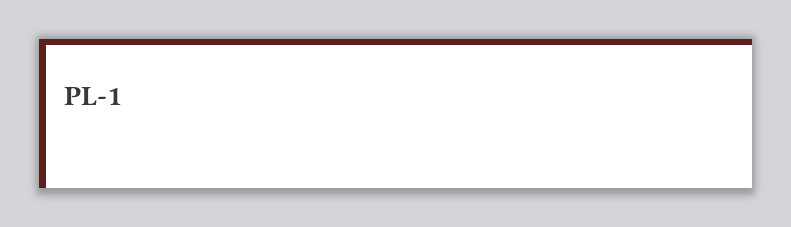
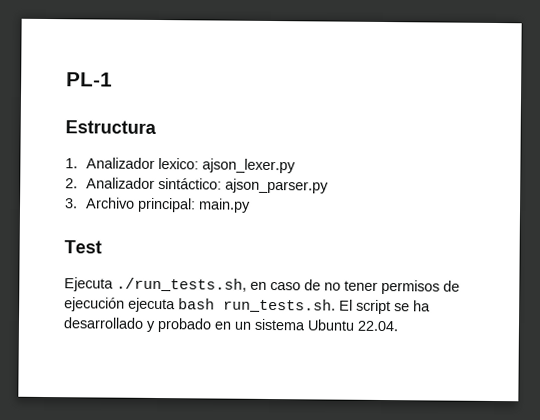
+ Estructura
+ 1. Analizador lexico: ajson_lexer.py
+ 2. Analizador sintáctico: ajson_parser.py
+ 3. Archivo principal: main.py
+ Test
+ Ejecuta ./run_tests.sh, en caso de no tener permisos de ejecución ejecuta bash run_tests.sh. El script se ha desarrollado y probado en un sistema Ubuntu 22.04.

